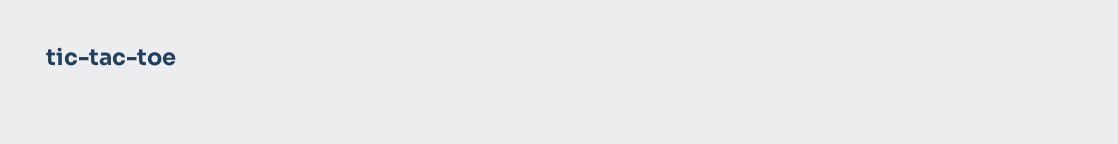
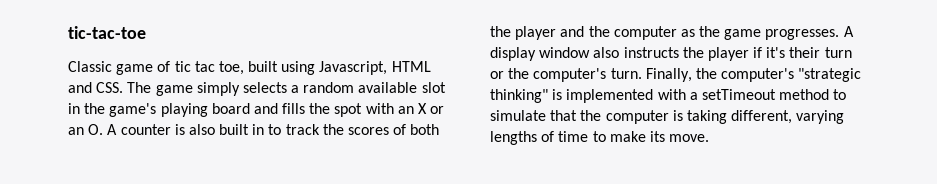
+ Classic game of tic tac toe, built using Javascript, HTML and CSS. The game simply selects a random available slot in the game's playing board and fills the spot with an X or an O. A counter is also built in to track the scores of both the player and the computer as the game progresses. A display window also instructs the player if it's their turn or the computer's turn. Finally, the computer's "strategic thinking" is implemented with a setTimeout method to simulate that the computer is taking different, varying lengths of time to make its move.

